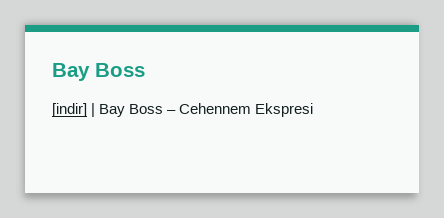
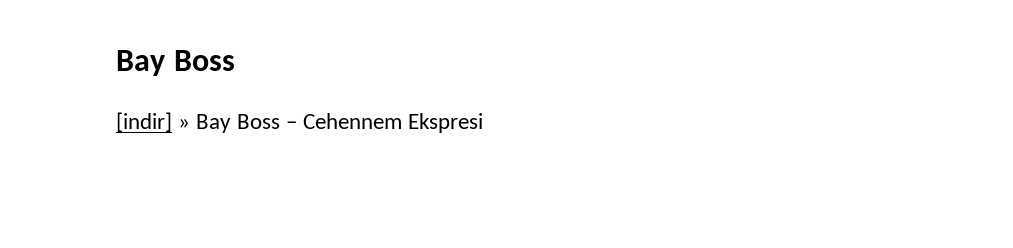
- [indir] | Bay Boss – Cehennem Ekspresi
+ [indir] » Bay Boss – Cehennem Ekspresi

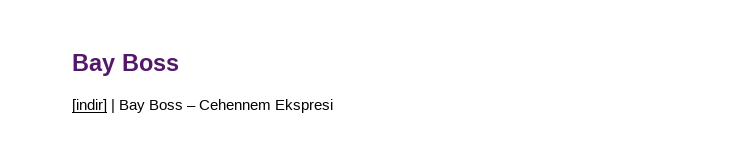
- [indir] » Bay Boss – Cehennem Ekspresi
+ [indir] | Bay Boss – Cehennem Ekspresi

